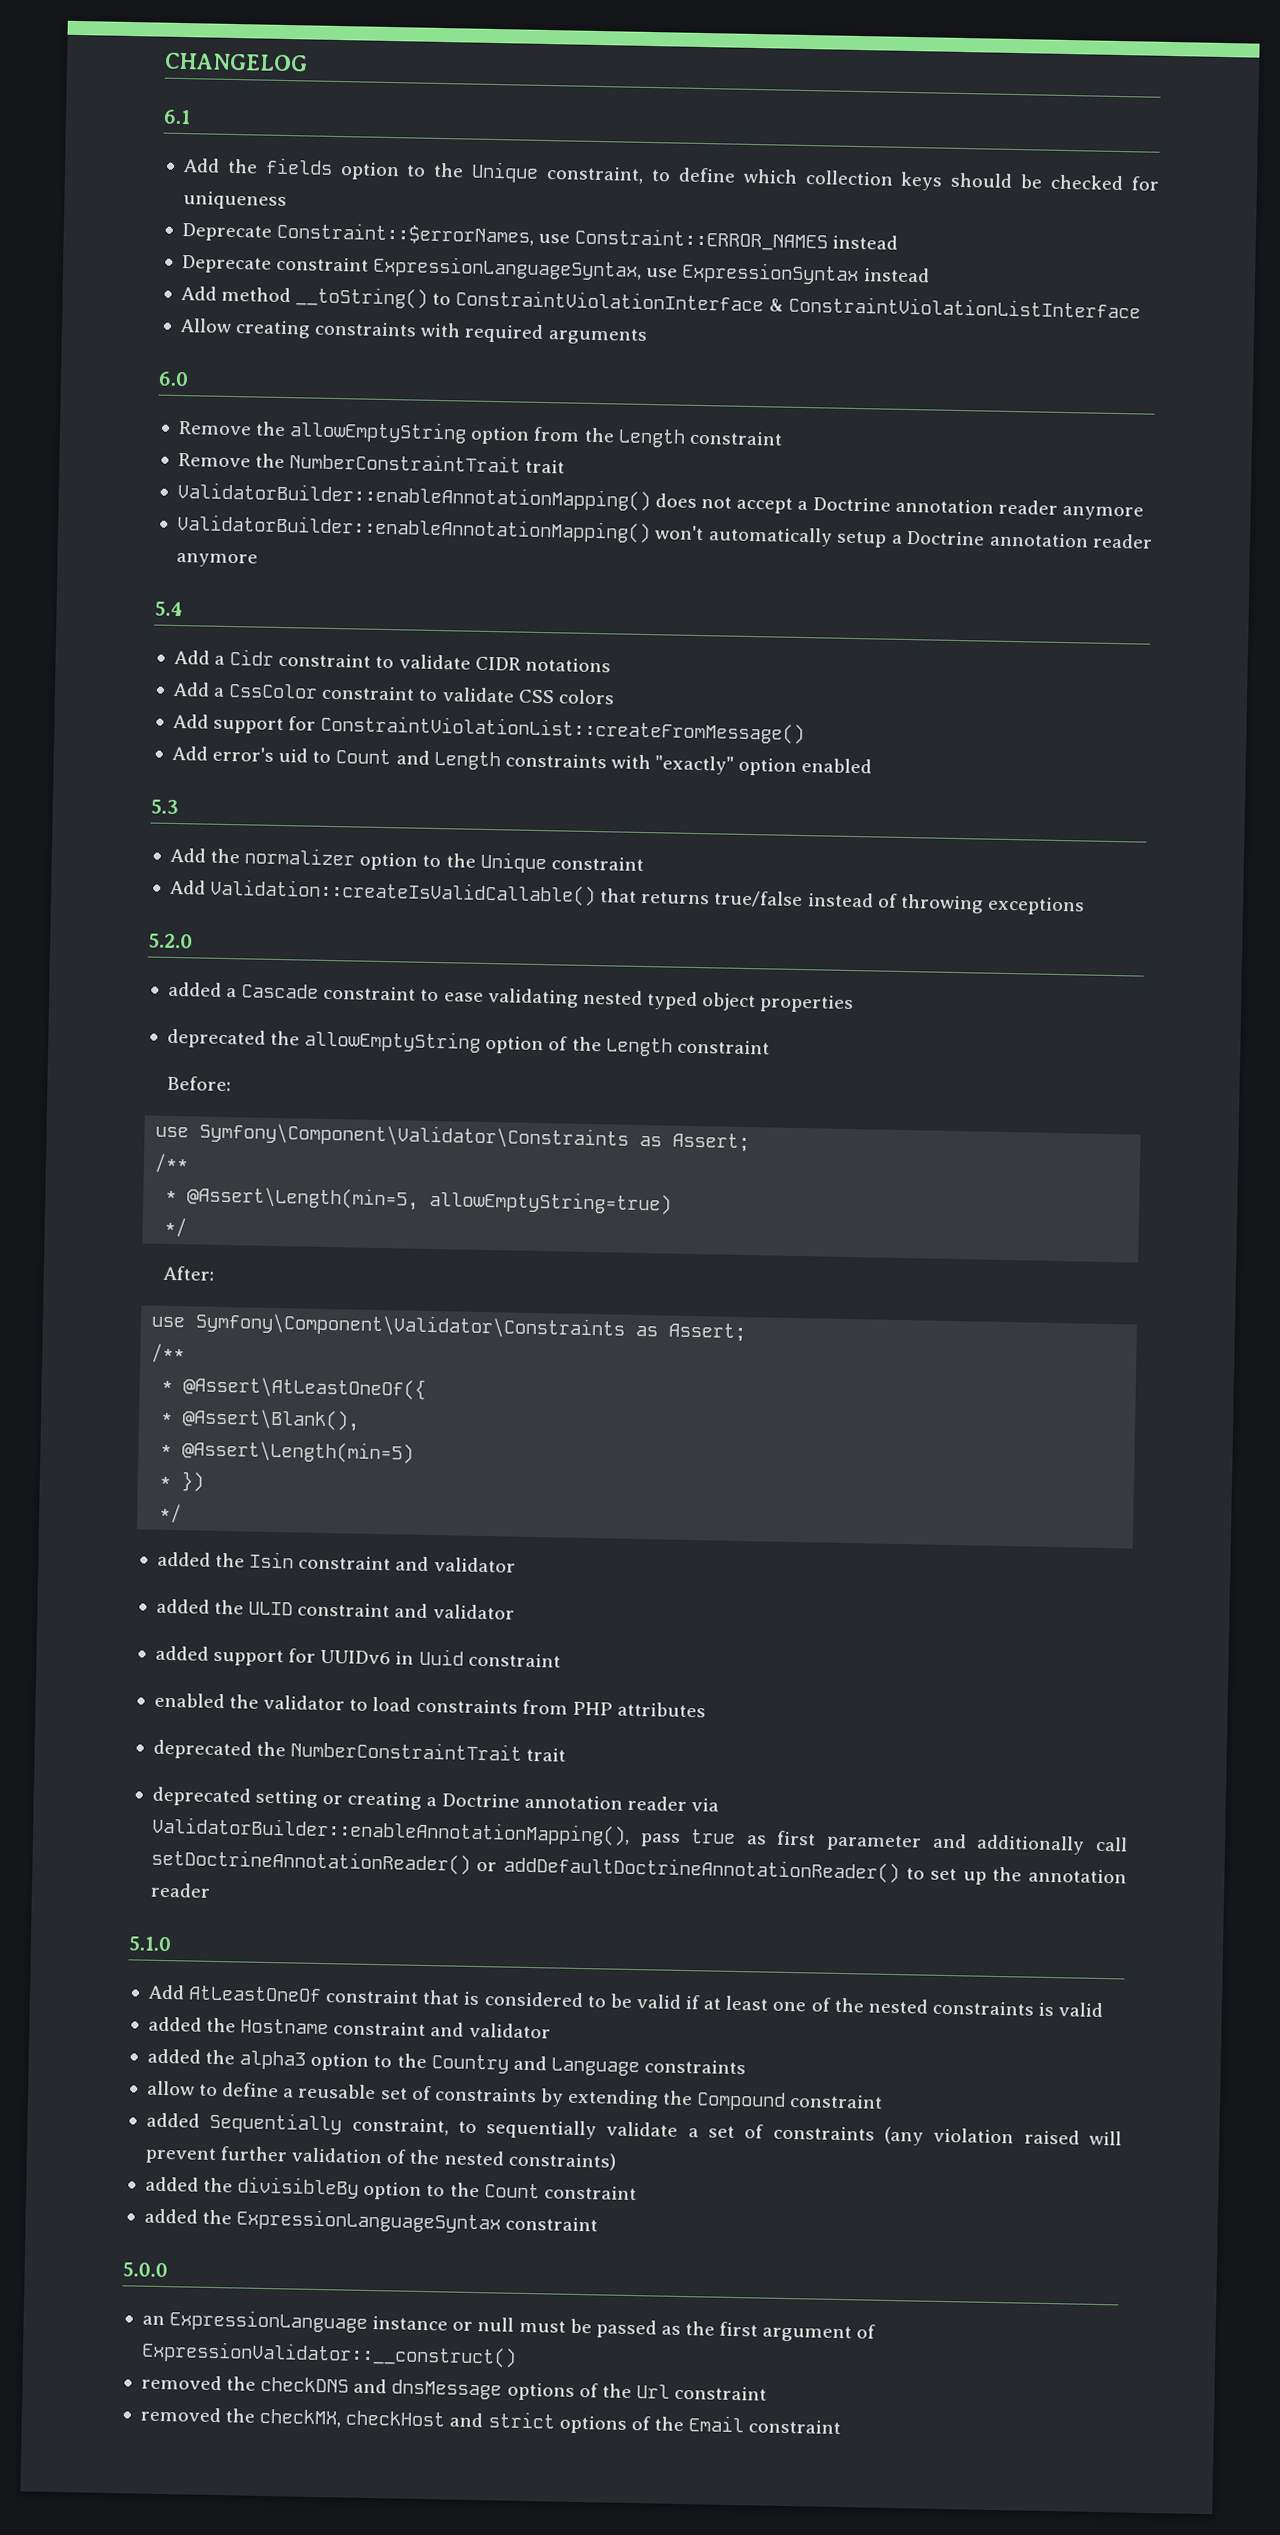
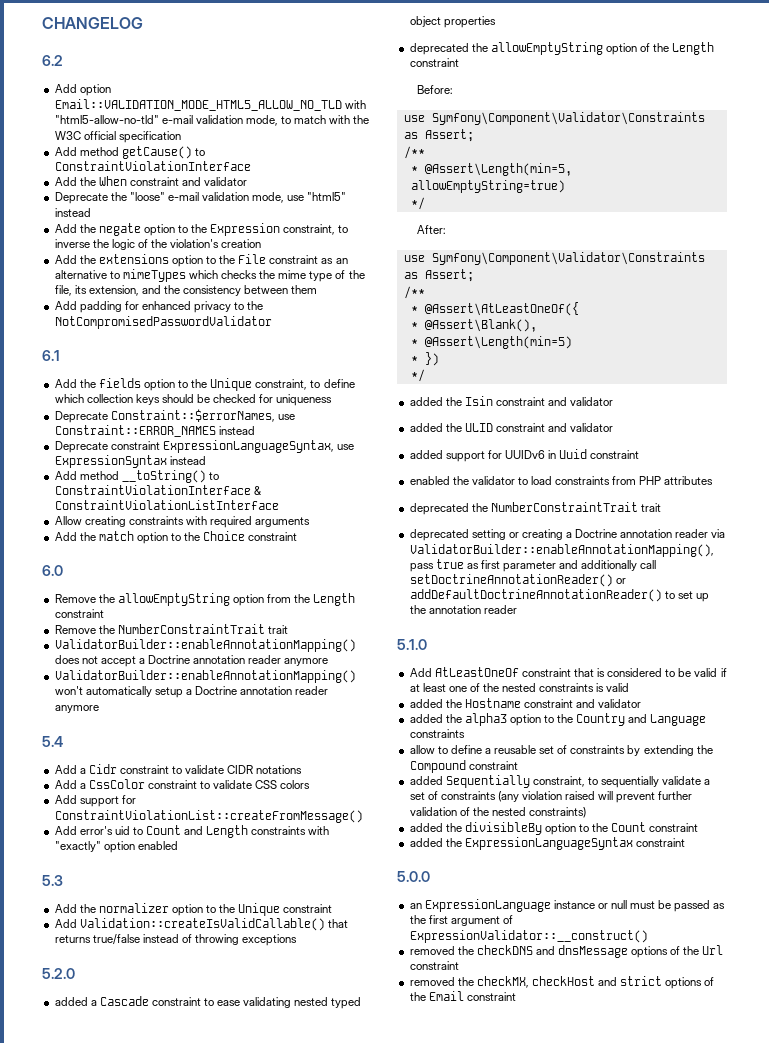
+ 6.2
+ Add option Email::VALIDATION_MODE_HTML5_ALLOW_NO_TLD with "html5-allow-no-tld" e-mail validation mode, to match with the W3C official specification
+ Add method getCause() to ConstraintViolationInterface
+ Add the When constraint and validator
+ Deprecate the "loose" e-mail validation mode, use "html5" instead
+ Add the negate option to the Expression constraint, to inverse the logic of the violation's creation
+ Add the extensions option to the File constraint as an alternative to mimeTypes which checks the mime type of the file, its extension, and the consistency between them
+ Add padding for enhanced privacy to the NotCompromisedPasswordValidator
+ Add the match option to the Choice constraint

